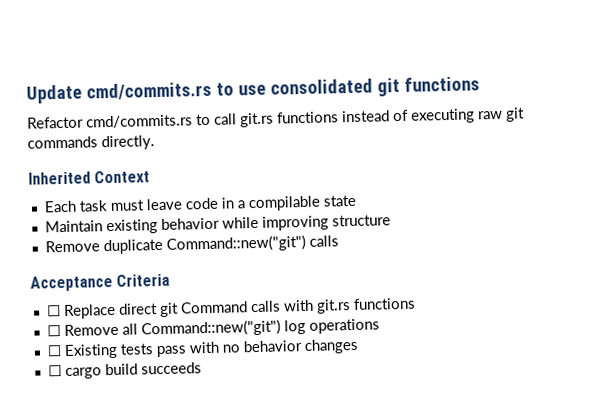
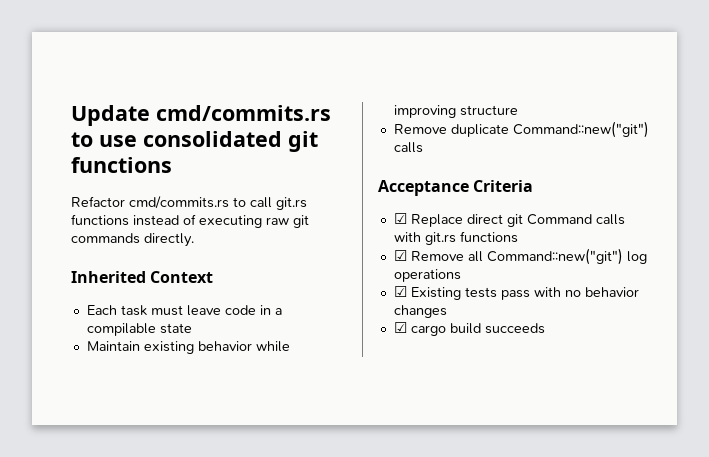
- ☐ Replace direct git Command calls with git.rs functions
+ ☑ Replace direct git Command calls with git.rs functions
- ☐ Remove all Command::new("git") log operations
+ ☑ Remove all Command::new("git") log operations
- ☐ Existing tests pass with no behavior changes
+ ☑ Existing tests pass with no behavior changes
- ☐ cargo build succeeds
+ ☑ cargo build succeeds

